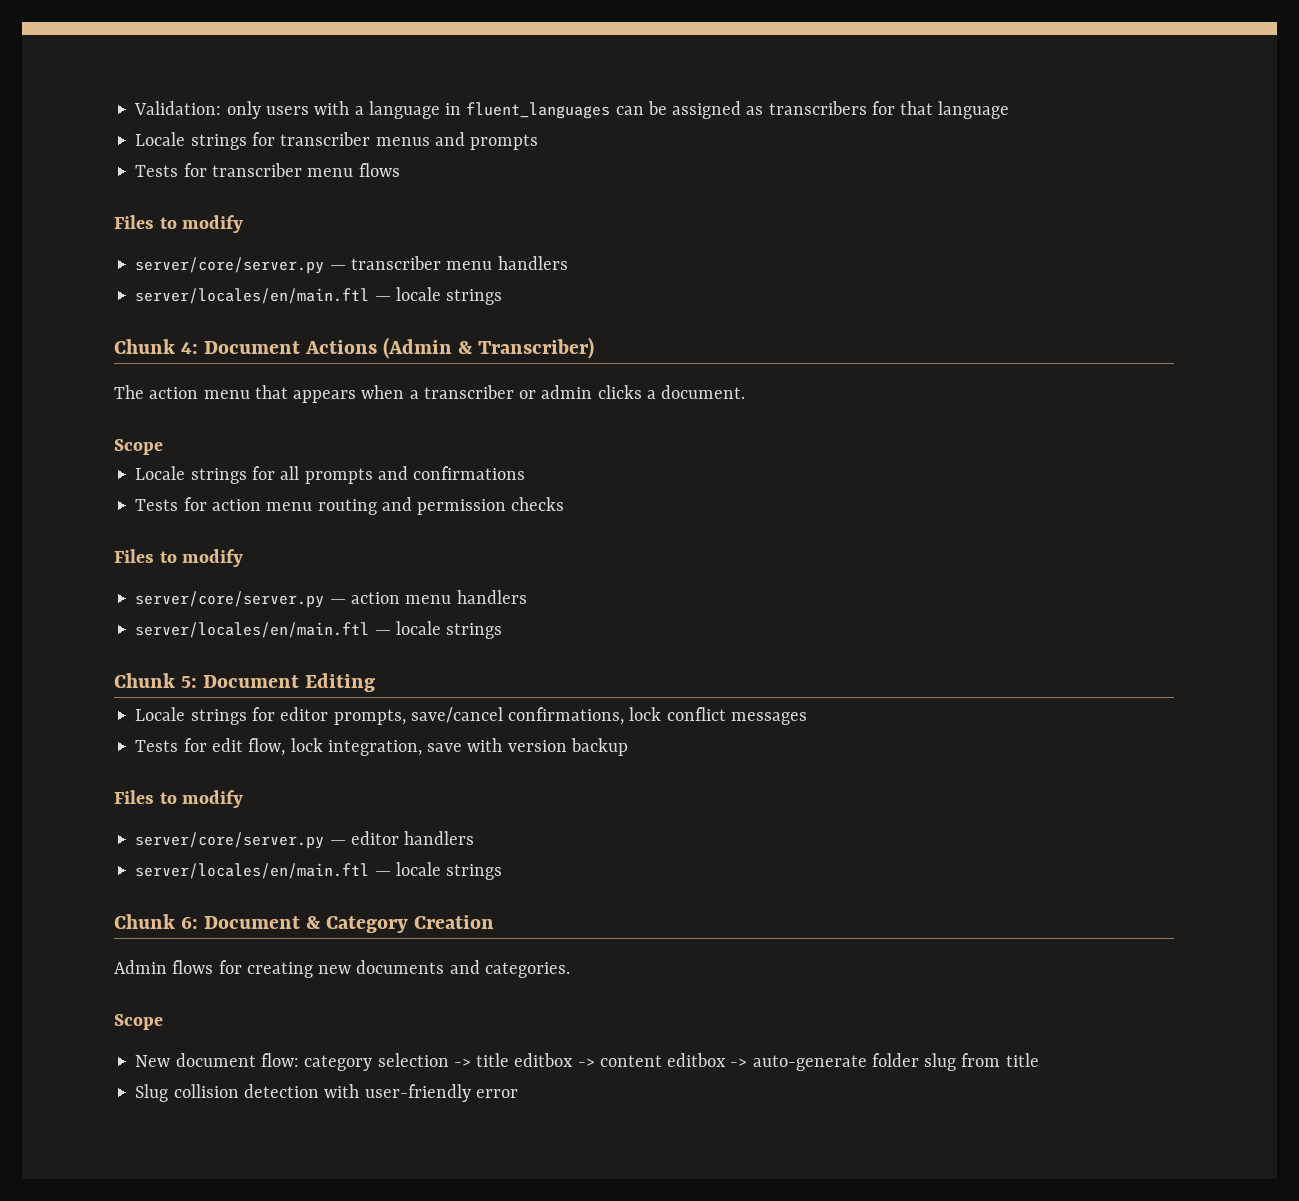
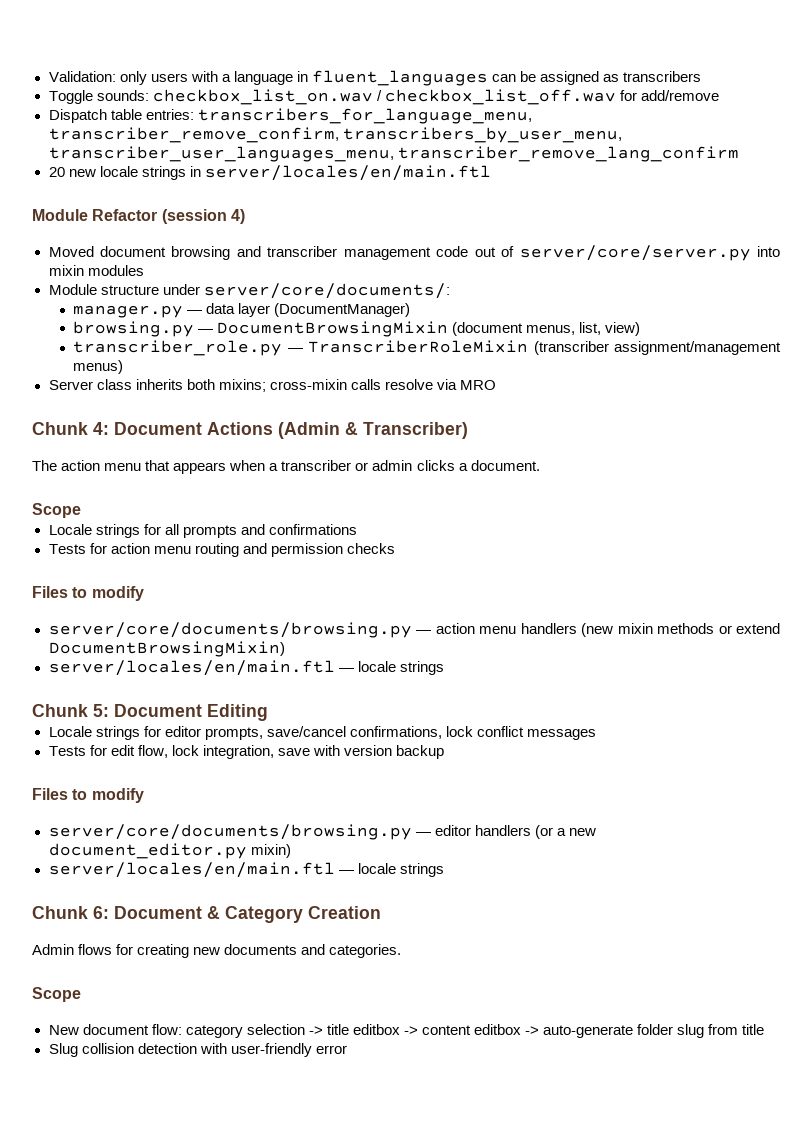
- Validation: only users with a language in fluent_languages can be assigned as transcribers for that language
- Locale strings for transcriber menus and prompts
- Tests for transcriber menu flows
- Files to modify
- server/core/server.py — transcriber menu handlers
- server/locales/en/main.ftl — locale strings
+ Validation: only users with a language in fluent_languages can be assigned as transcribers
+ Toggle sounds: checkbox_list_on.wav / checkbox_list_off.wav for add/remove
+ Dispatch table entries: transcribers_for_language_menu, transcriber_remove_confirm, transcribers_by_user_menu, transcriber_user_languages_menu, transcriber_remove_lang_confirm
+ 20 new locale strings in server/locales/en/main.ftl
+ Module Refactor (session 4)
+ Moved document browsing and transcriber management code out of server/core/server.py into mixin modules
+ Module structure under server/core/documents/:
+ manager.py — data layer (DocumentManager)
+ browsing.py — DocumentBrowsingMixin (document menus, list, view)
+ transcriber_role.py — TranscriberRoleMixin (transcriber assignment/management menus)
+ Server class inherits both mixins; cross-mixin calls resolve via MRO
- server/core/server.py — action menu handlers
+ server/core/documents/browsing.py — action menu handlers (new mixin methods or extend DocumentBrowsingMixin)
- server/core/server.py — editor handlers
+ server/core/documents/browsing.py — editor handlers (or a new document_editor.py mixin)

